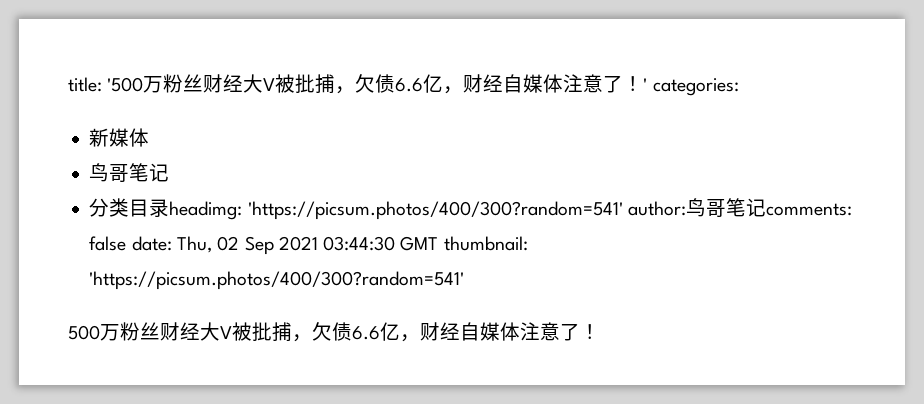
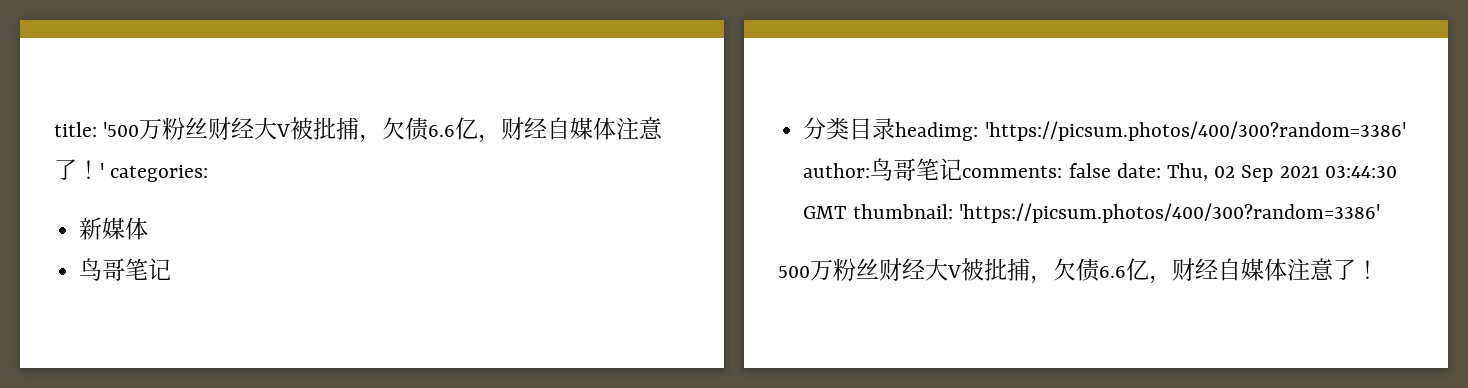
- 分类目录headimg: 'https://picsum.photos/400/300?random=541' author:鸟哥笔记comments: false date: Thu, 02 Sep 2021 03:44:30 GMT thumbnail: 'https://picsum.photos/400/300?random=541'
+ 分类目录headimg: 'https://picsum.photos/400/300?random=3386' author:鸟哥笔记comments: false date: Thu, 02 Sep 2021 03:44:30 GMT thumbnail: 'https://picsum.photos/400/300?random=3386'

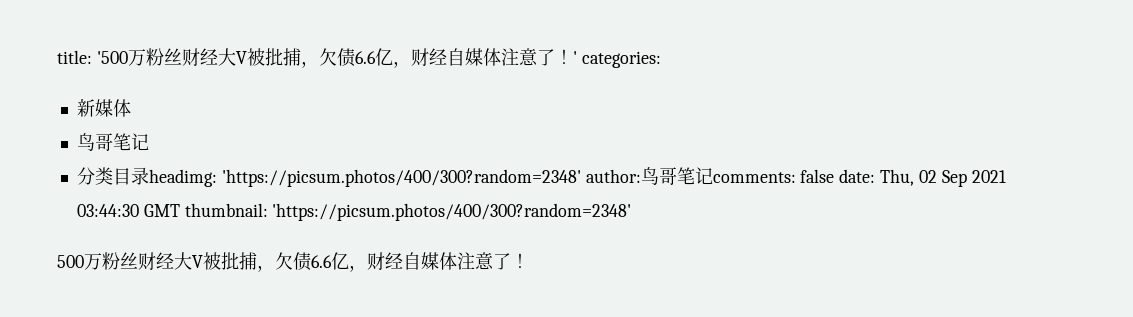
- 分类目录headimg: 'https://picsum.photos/400/300?random=3386' author:鸟哥笔记comments: false date: Thu, 02 Sep 2021 03:44:30 GMT thumbnail: 'https://picsum.photos/400/300?random=3386'
+ 分类目录headimg: 'https://picsum.photos/400/300?random=2348' author:鸟哥笔记comments: false date: Thu, 02 Sep 2021 03:44:30 GMT thumbnail: 'https://picsum.photos/400/300?random=2348'

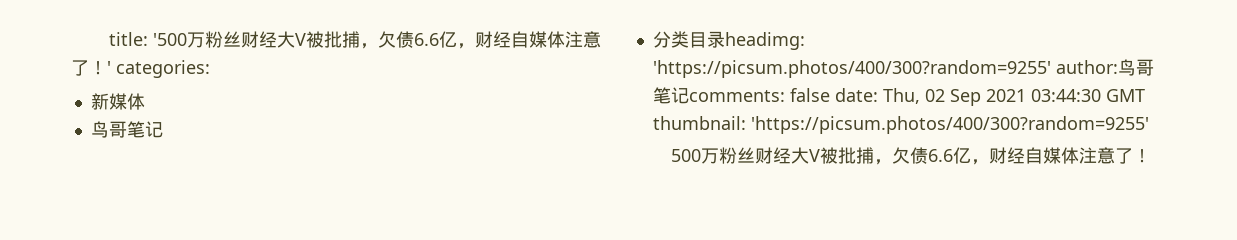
- 分类目录headimg: 'https://picsum.photos/400/300?random=2348' author:鸟哥笔记comments: false date: Thu, 02 Sep 2021 03:44:30 GMT thumbnail: 'https://picsum.photos/400/300?random=2348'
+ 分类目录headimg: 'https://picsum.photos/400/300?random=9255' author:鸟哥笔记comments: false date: Thu, 02 Sep 2021 03:44:30 GMT thumbnail: 'https://picsum.photos/400/300?random=9255'

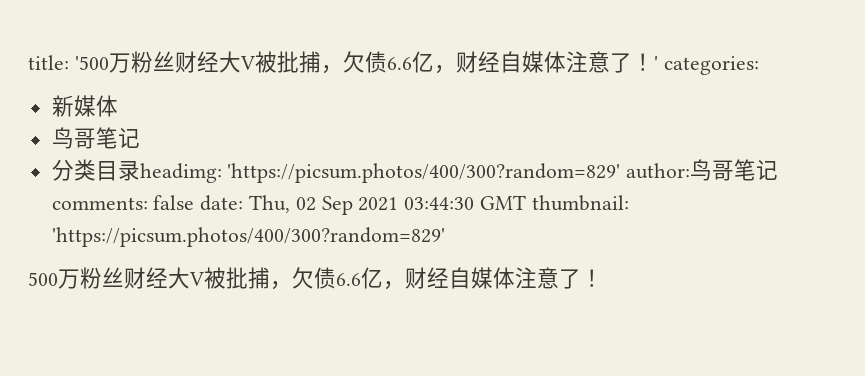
- 分类目录headimg: 'https://picsum.photos/400/300?random=9255' author:鸟哥笔记comments: false date: Thu, 02 Sep 2021 03:44:30 GMT thumbnail: 'https://picsum.photos/400/300?random=9255'
+ 分类目录headimg: 'https://picsum.photos/400/300?random=829' author:鸟哥笔记comments: false date: Thu, 02 Sep 2021 03:44:30 GMT thumbnail: 'https://picsum.photos/400/300?random=829'

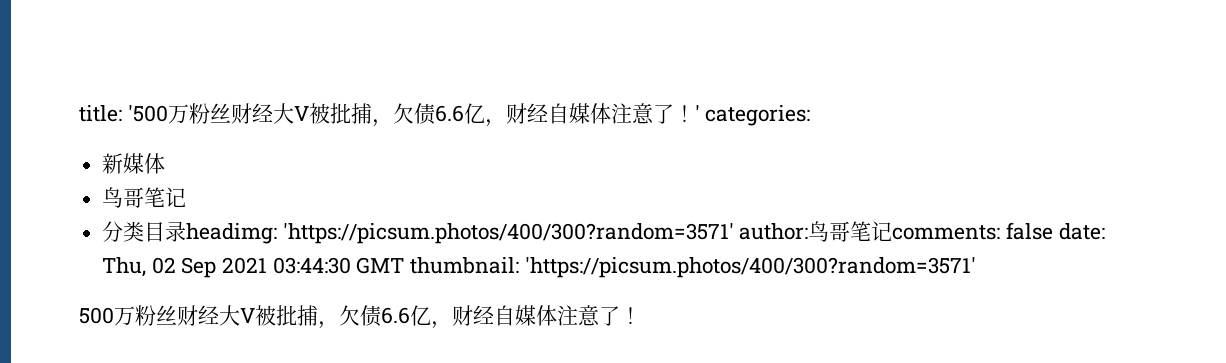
- 分类目录headimg: 'https://picsum.photos/400/300?random=829' author:鸟哥笔记comments: false date: Thu, 02 Sep 2021 03:44:30 GMT thumbnail: 'https://picsum.photos/400/300?random=829'
+ 分类目录headimg: 'https://picsum.photos/400/300?random=3571' author:鸟哥笔记comments: false date: Thu, 02 Sep 2021 03:44:30 GMT thumbnail: 'https://picsum.photos/400/300?random=3571'

